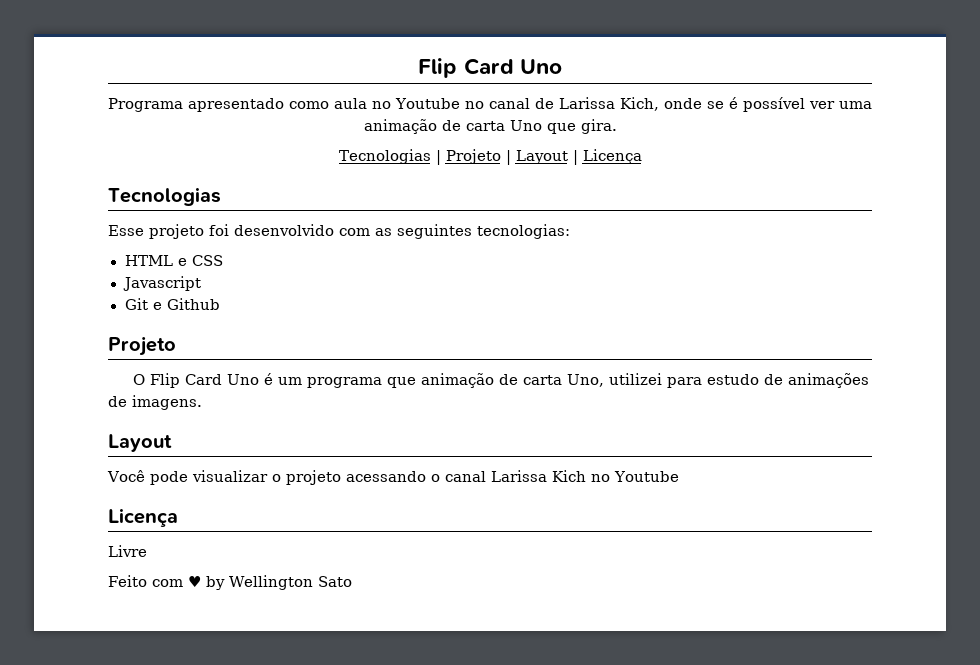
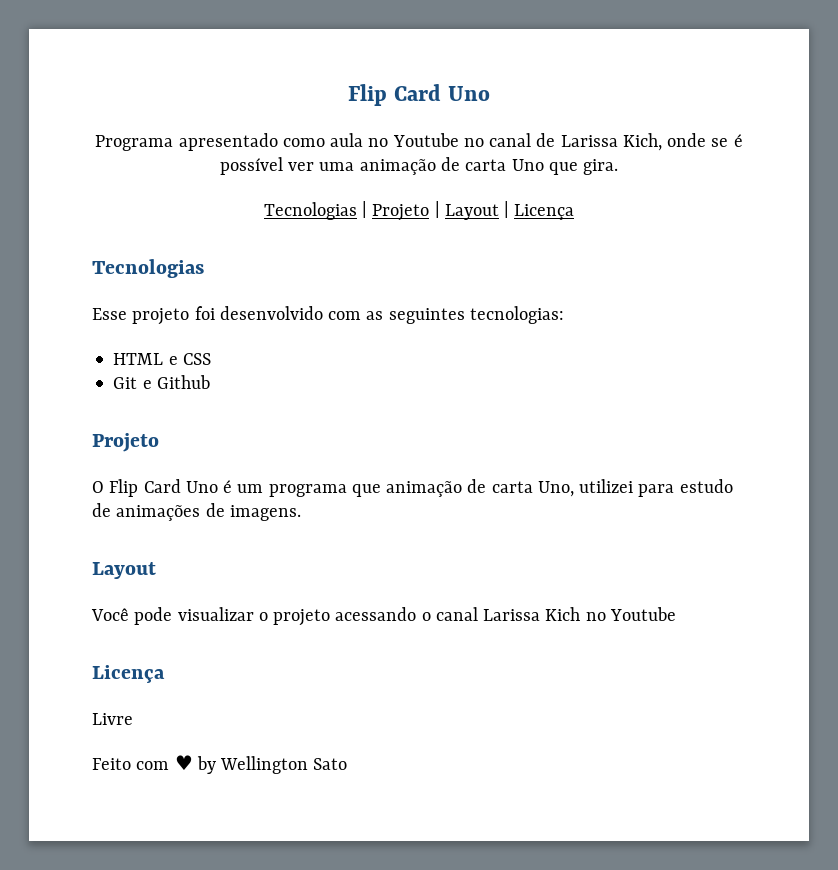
- Javascript

